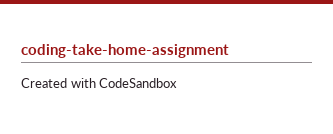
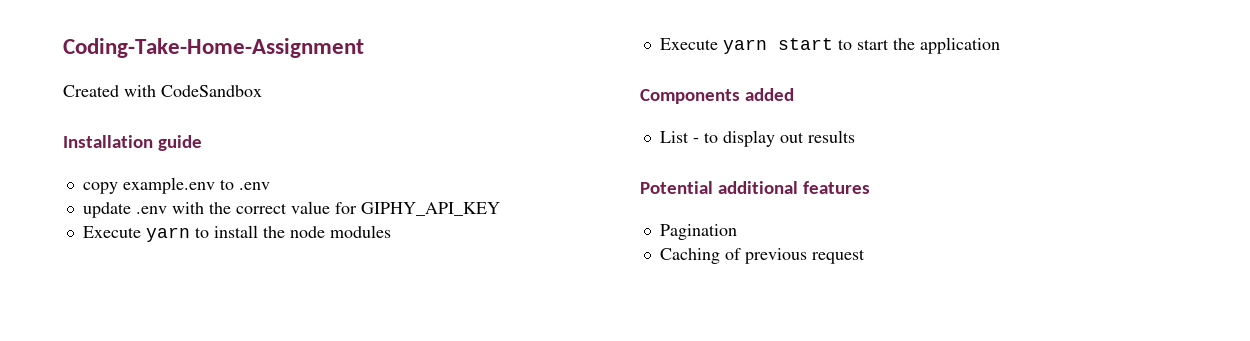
- coding-take-home-assignment
+ Coding-Take-Home-Assignment
+ Installation guide
+ copy example.env to .env
+ update .env with the correct value for GIPHY_API_KEY
+ Execute yarn to install the node modules
+ Execute yarn start to start the application
+ Components added
+ List - to display out results
+ Potential additional features
+ Pagination
+ Caching of previous request

